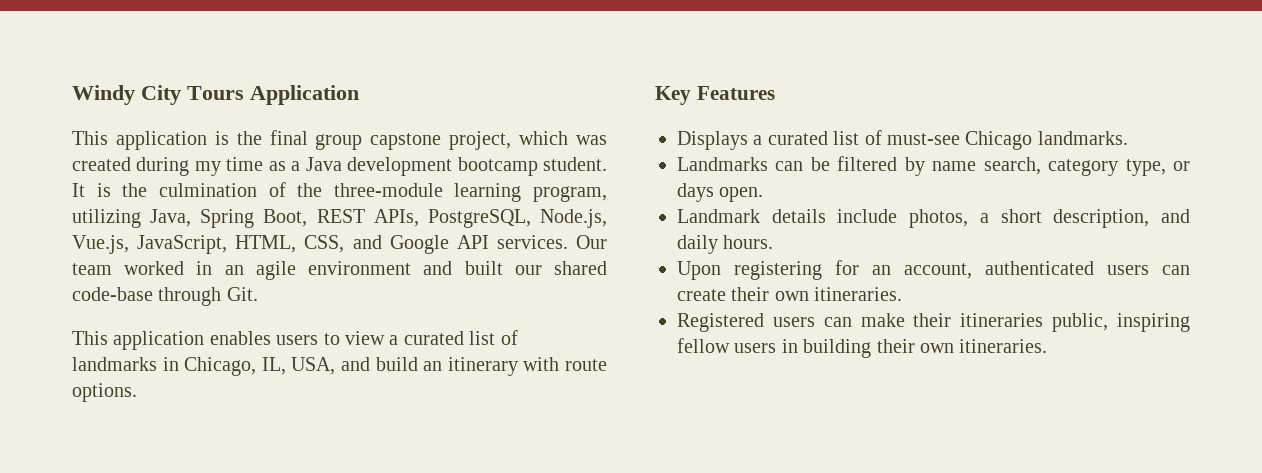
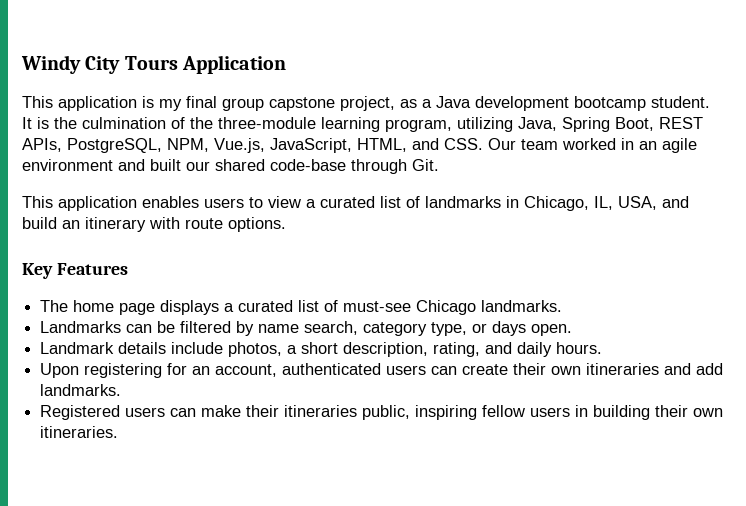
- This application is the final group capstone project, which was created during my time as a Java development bootcamp student.
+ This application is my final group capstone project, as a Java development bootcamp student.
- It is the culmination of the three-module learning program, utilizing Java, Spring Boot, REST APIs, PostgreSQL, Node.js, Vue.js, JavaScript, HTML, CSS, and Google API services. Our team worked in an agile environment and built our shared code-base through Git.
+ It is the culmination of the three-module learning program, utilizing Java, Spring Boot, REST APIs, PostgreSQL, NPM, Vue.js, JavaScript, HTML, and CSS. Our team worked in an agile environment and built our shared code-base through Git.
- Displays a curated list of must-see Chicago landmarks.
+ The home page displays a curated list of must-see Chicago landmarks.
- Landmark details include photos, a short description, and daily hours.
+ Landmark details include photos, a short description, rating, and daily hours.
- Upon registering for an account, authenticated users can create their own itineraries.
+ Upon registering for an account, authenticated users can create their own itineraries and add landmarks.

